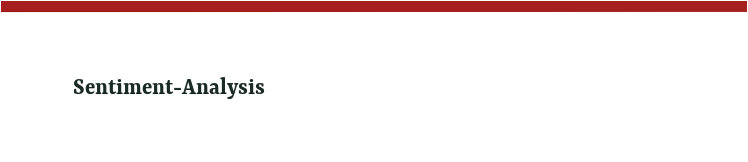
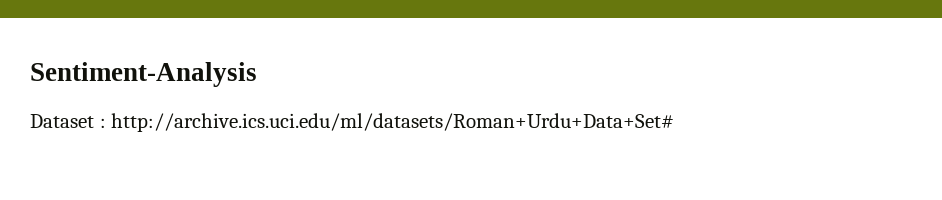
+ Dataset : http://archive.ics.uci.edu/ml/datasets/Roman+Urdu+Data+Set#

